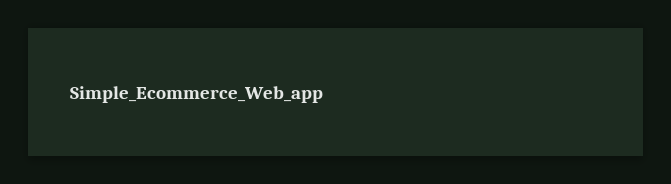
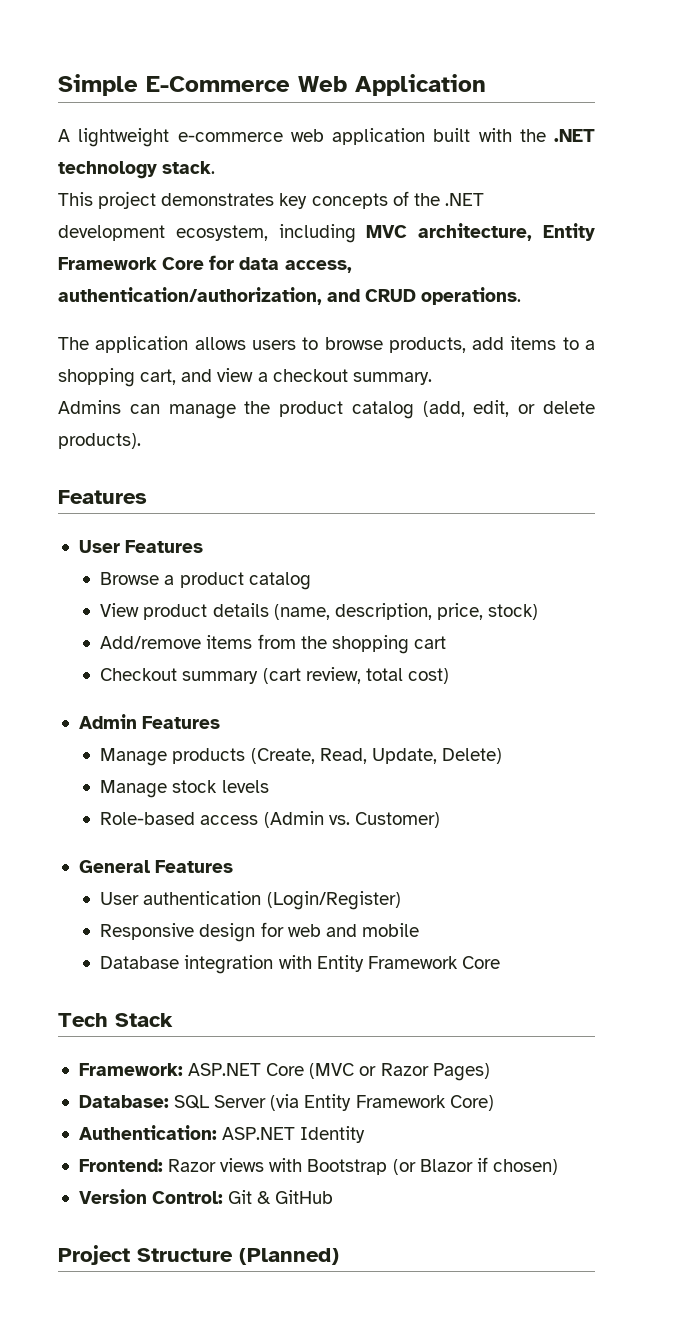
- Simple_Ecommerce_Web_app
+ Simple E-Commerce Web Application
+ A lightweight e-commerce web application built with the .NET technology stack.
+ This project demonstrates key concepts of the .NET development ecosystem, including MVC architecture, Entity Framework Core for data access, authentication/authorization, and CRUD operations.
+ The application allows users to browse products, add items to a shopping cart, and view a checkout summary.
+ Admins can manage the product catalog (add, edit, or delete products).
+ Features
+ User Features
+ Browse a product catalog
+ View product details (name, description, price, stock)
+ Add/remove items from the shopping cart
+ Checkout summary (cart review, total cost)
+ Admin Features
+ Manage products (Create, Read, Update, Delete)
+ Manage stock levels
+ Role-based access (Admin vs. Customer)
+ General Features
+ User authentication (Login/Register)
+ Responsive design for web and mobile
+ Database integration with Entity Framework Core
+ Tech Stack
+ Framework: ASP.NET Core (MVC or Razor Pages)
+ Database: SQL Server (via Entity Framework Core)
+ Authentication: ASP.NET Identity
+ Frontend: Razor views with Bootstrap (or Blazor if chosen)
+ Version Control: Git & GitHub
+ Project Structure (Planned)

